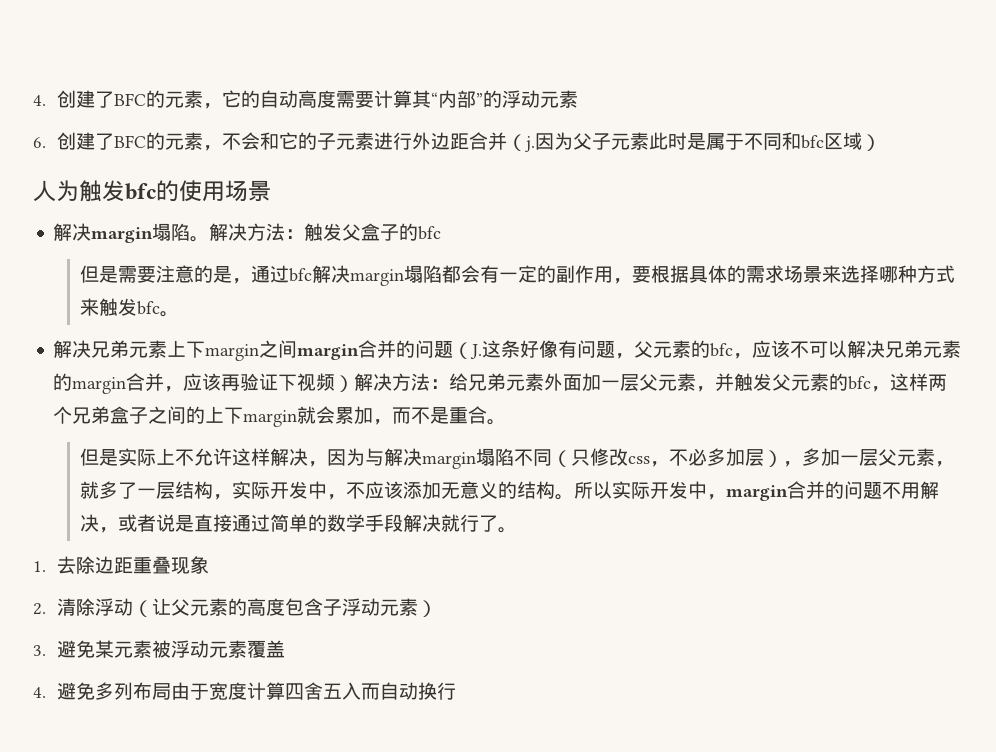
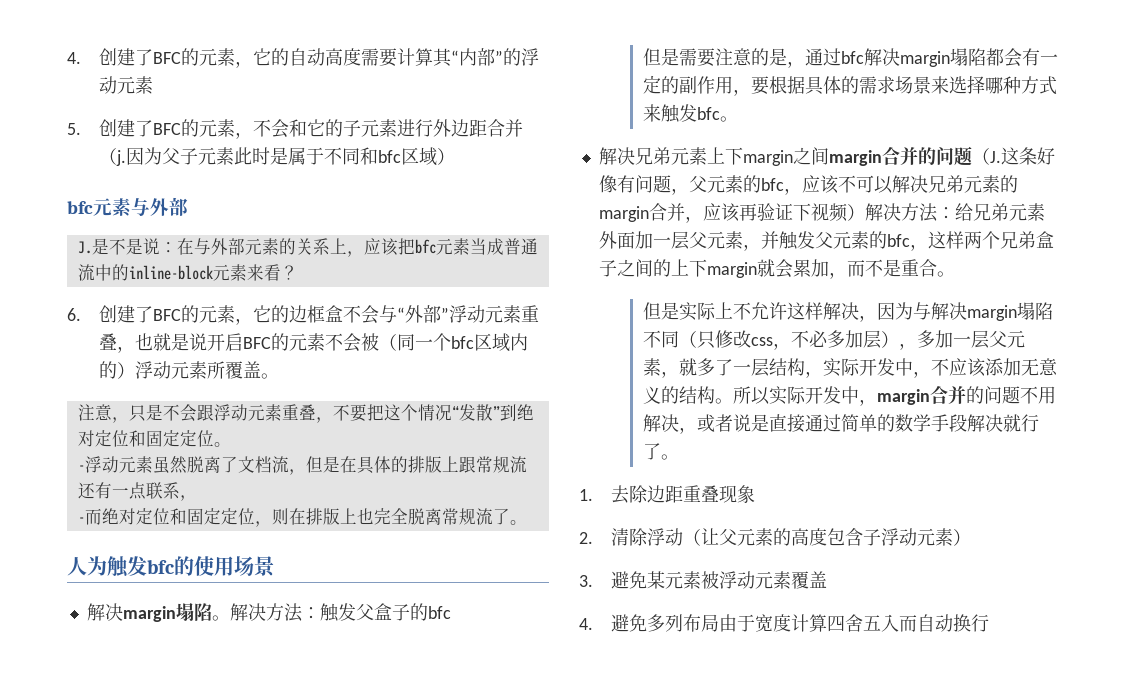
- 6.创建了BFC的元素，不会和它的子元素进行外边距合并（j.
+ 5.创建了BFC的元素，不会和它的子元素进行外边距合并（j.
+ bfc元素与外部
+ J.是不是说：在与外部元素的关系上，应该把bfc元素当成普通流中的inline-block元素来看？
+ 6.创建了BFC的元素，它的边框盒不会与“外部”浮动元素重叠，也就是说开启BFC的元素不会被（同一个bfc区域内的）浮动元素所覆盖。
+ 注意，只是不会跟浮动元素重叠，不要把这个情况“发散”到绝对定位和固定定位。
+ -浮动元素虽然脱离了文档流，但是在具体的排版上跟常规流还有一点联系，
+ -而绝对定位和固定定位，则在排版上也完全脱离常规流了。

